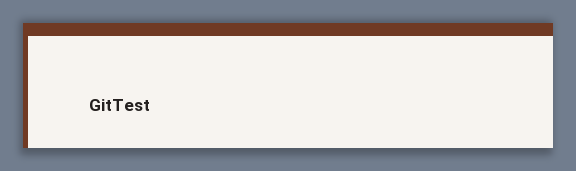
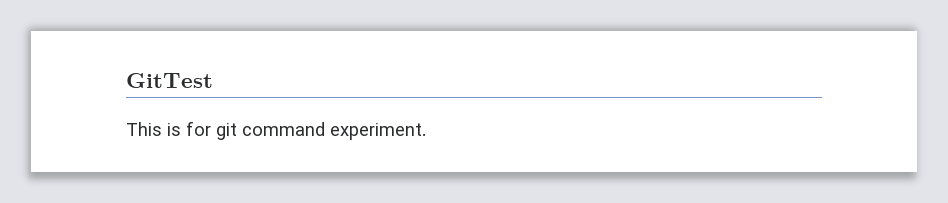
+ This is for git command experiment.

